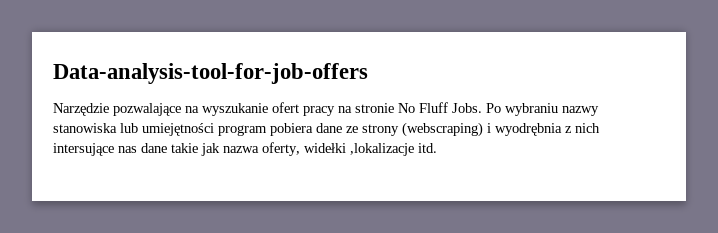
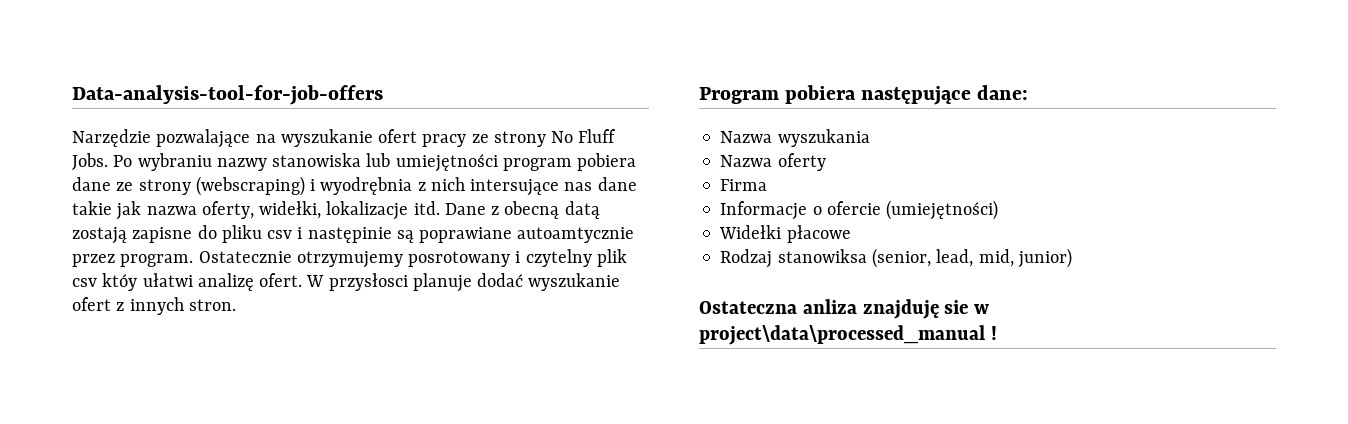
- Narzędzie pozwalające na wyszukanie ofert pracy na stronie No Fluff Jobs.
+ Narzędzie pozwalające na wyszukanie ofert pracy ze strony No Fluff Jobs.
- Po wybraniu nazwy stanowiska lub umiejętności program pobiera dane ze strony (webscraping) i wyodrębnia z nich intersujące nas dane takie jak nazwa oferty, widełki ,lokalizacje itd.
+ Po wybraniu nazwy stanowiska lub umiejętności program pobiera dane ze strony (webscraping) i wyodrębnia z nich intersujące nas dane takie jak nazwa oferty, widełki, lokalizacje itd. Dane z obecną datą zostają zapisne do pliku csv i następinie są poprawiane autoamtycznie przez program. Ostatecznie otrzymujemy posrotowany i czytelny plik csv któy ułatwi analizę ofert. W przysłosci planuje dodać wyszukanie ofert z innych stron.
+ Program pobiera następujące dane:
+ Nazwa wyszukania
+ Nazwa oferty
+ Firma
+ Informacje o ofercie (umiejętności)
+ Widełki płacowe
+ Rodzaj stanowiksa (senior, lead, mid, junior)
+ Ostateczna anliza znajduję sie w project\data\processed_manual !

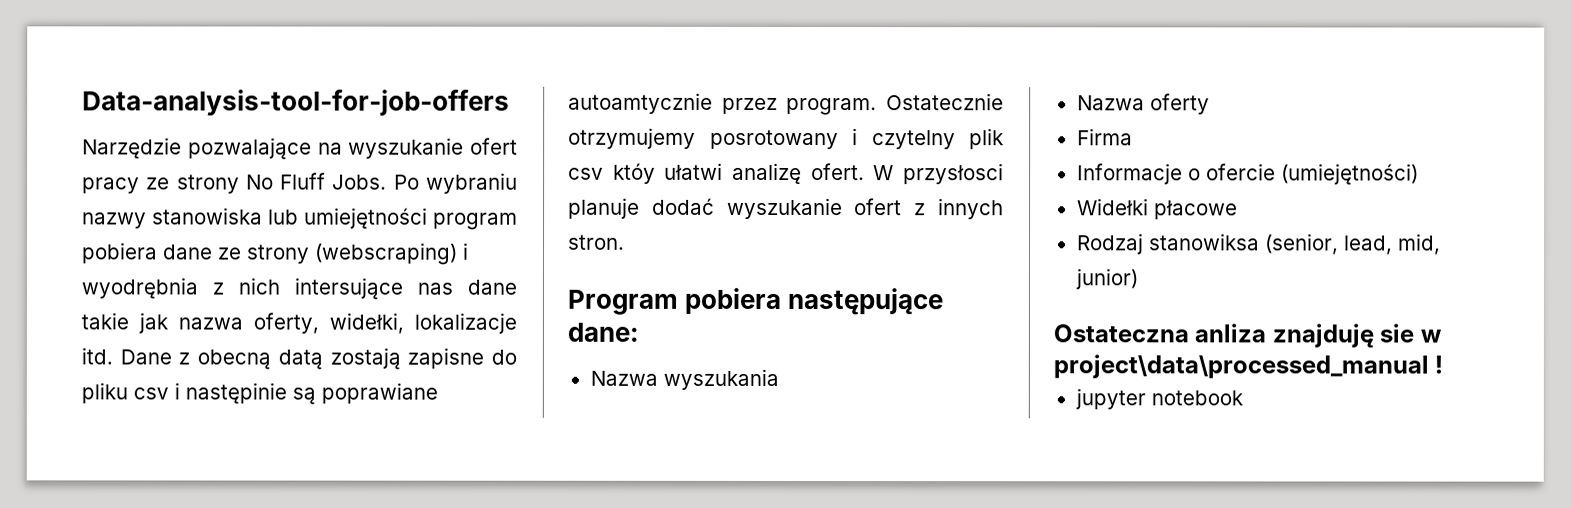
+ jupyter notebook

